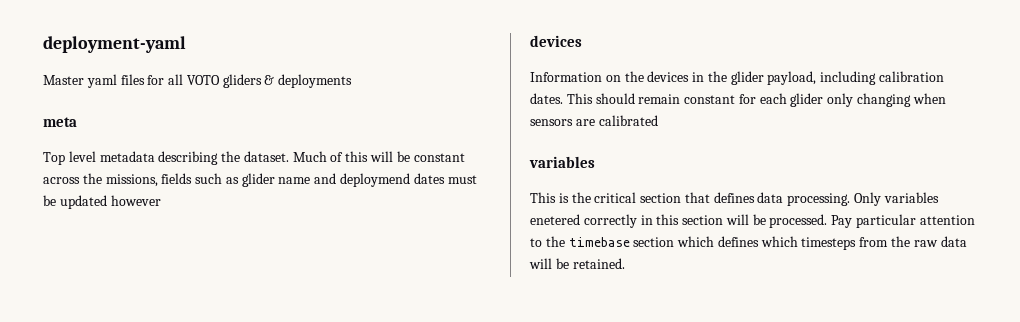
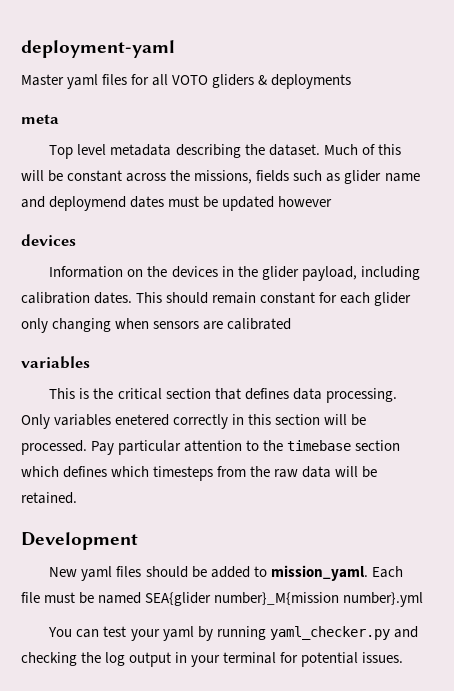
+ Development
+ New yaml files should be added to mission_yaml. Each file must be named SEA{glider number}_M{mission number}.yml
+ You can test your yaml by running yaml_checker.py and checking the log output in your terminal for potential issues.

